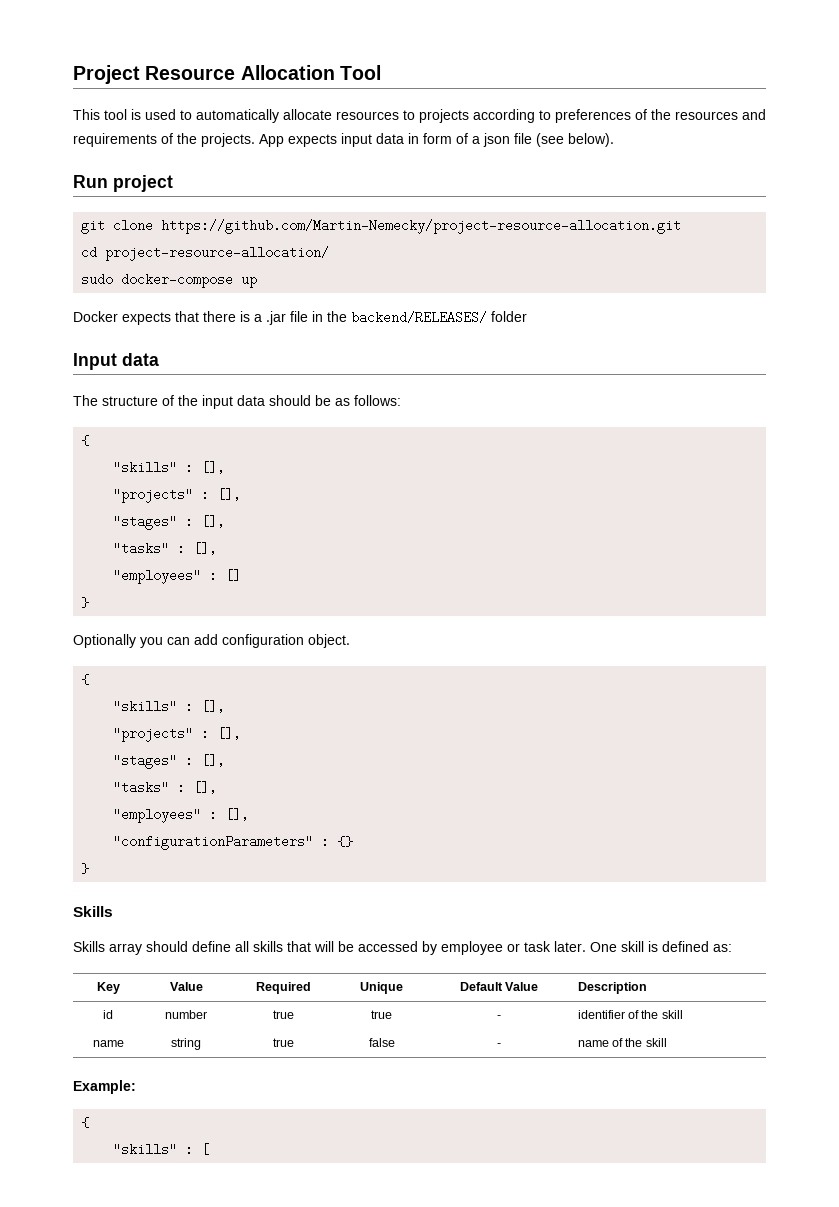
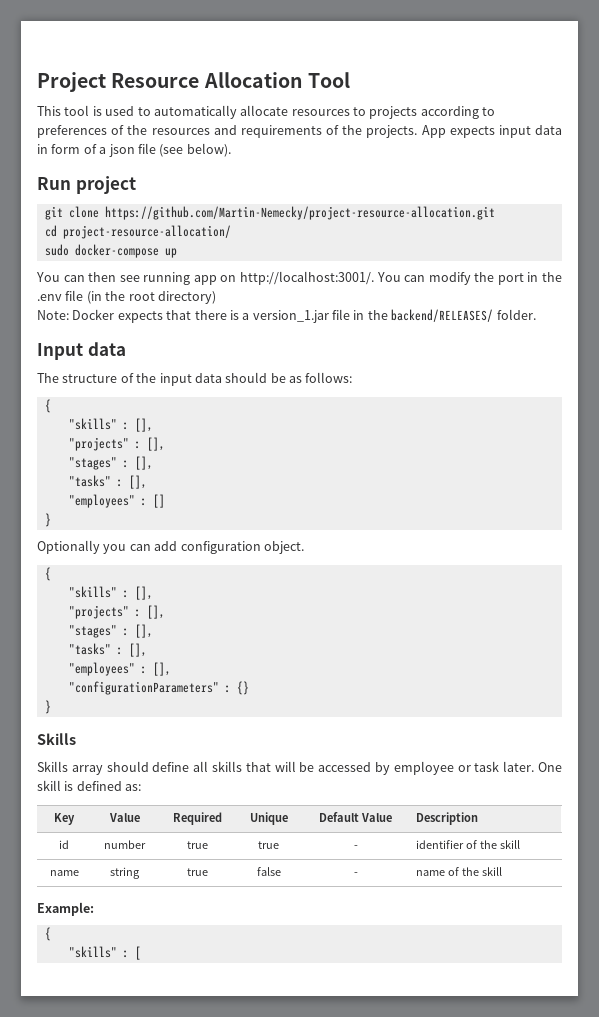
- Docker expects that there is a .jar file in the backend/RELEASES/ folder
+ You can then see running app on http://localhost:3001/. You can modify the port in the .env file (in the root directory)
+ Note: Docker expects that there is a version_1.jar file in the backend/RELEASES/ folder.

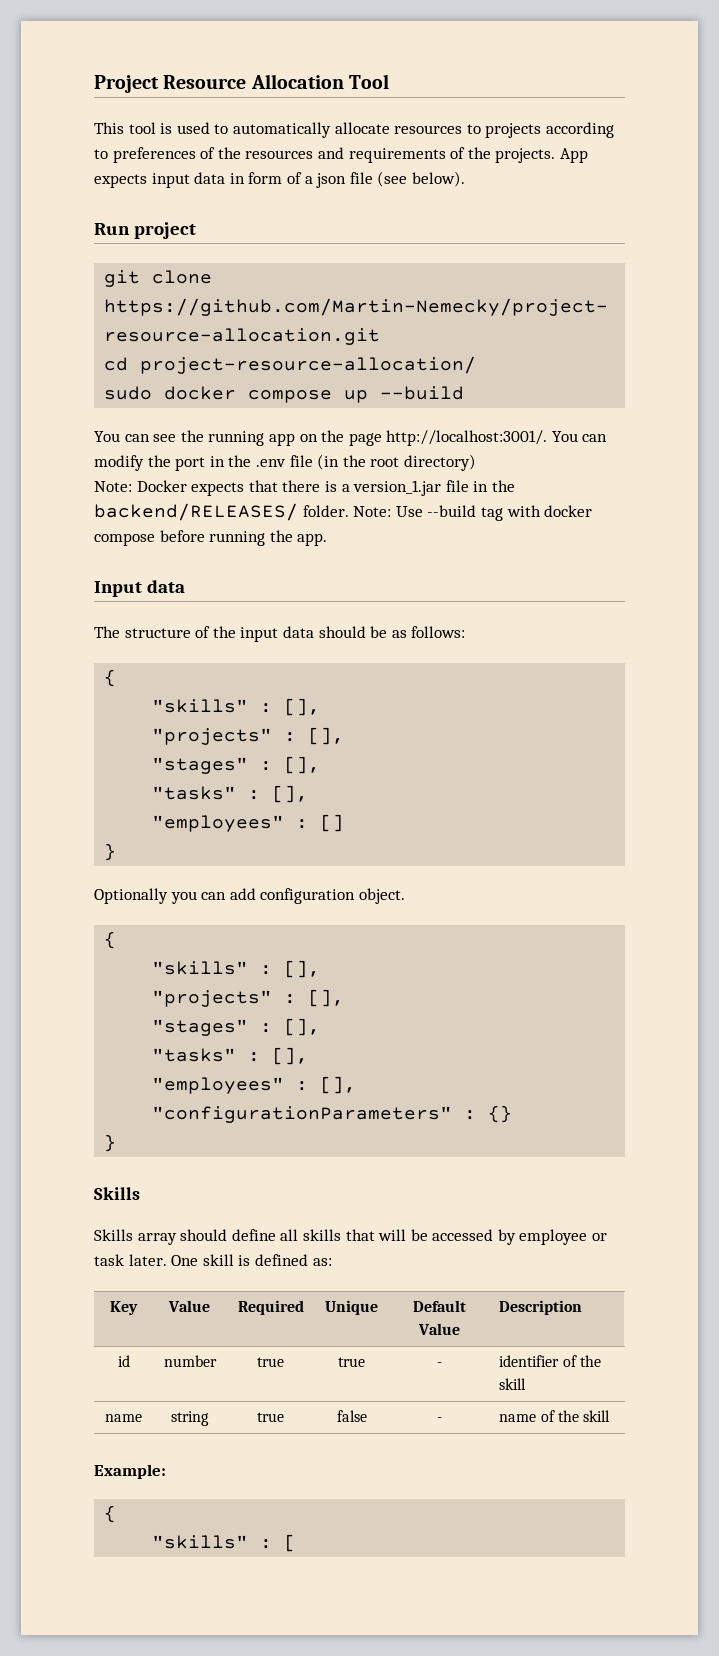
- sudo docker-compose up
- You can then see running app on http://localhost:3001/.
+ sudo docker compose up --build
+ You can see the running app on the page http://localhost:3001/.
+ Note: Use --build tag with docker compose before running the app.

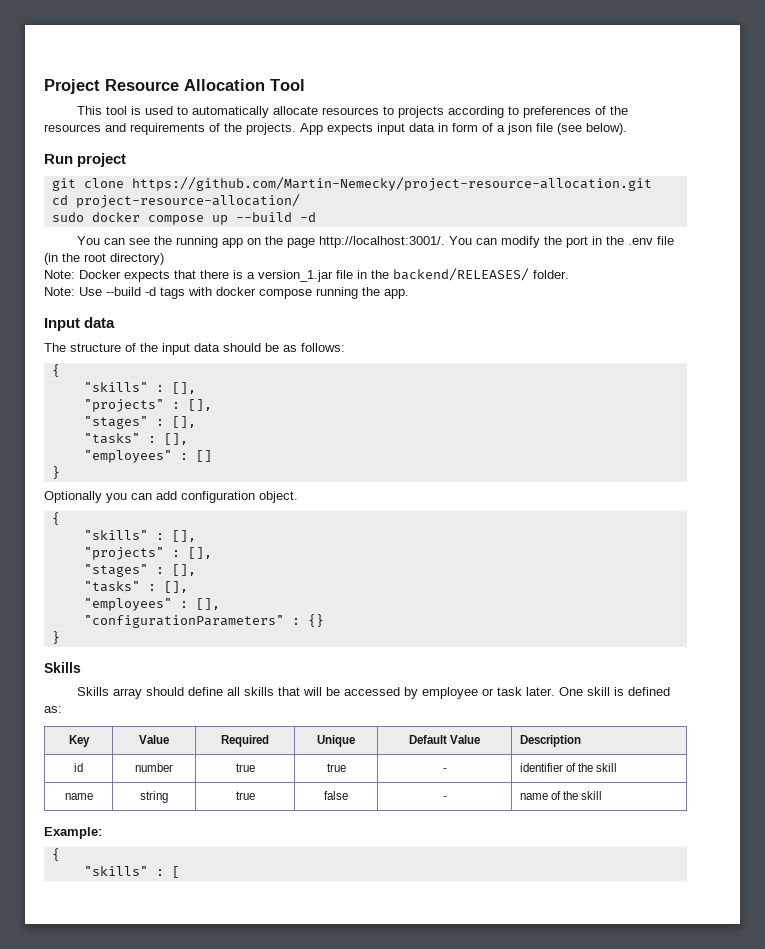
- sudo docker compose up --build
+ sudo docker compose up --build -d
- Note: Docker expects that there is a version_1.jar file in the backend/RELEASES/ folder. Note: Use --build tag with docker compose before running the app.
+ Note: Docker expects that there is a version_1.jar file in the backend/RELEASES/ folder.
+ Note: Use --build -d tags with docker compose running the app.

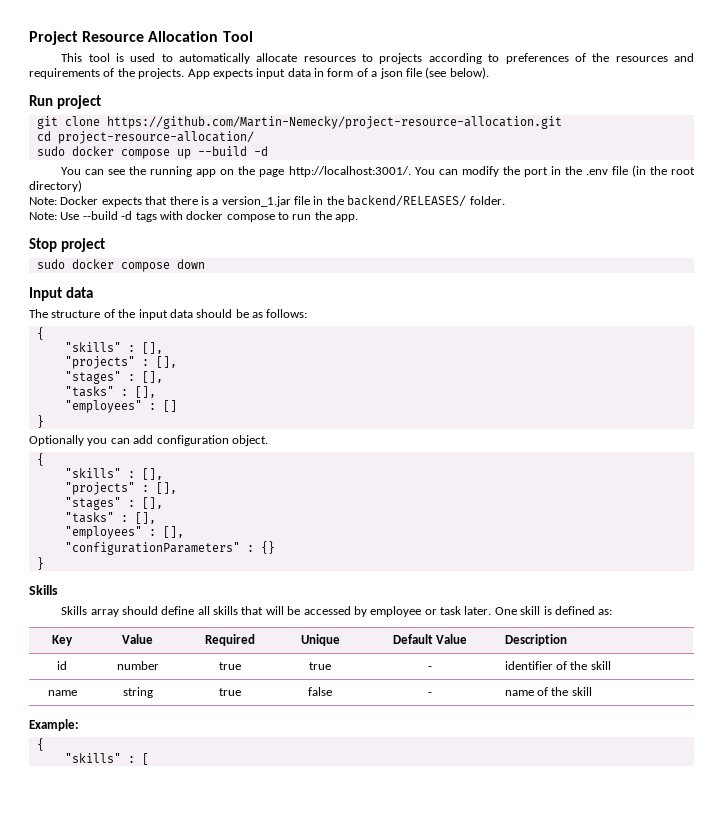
- Note: Use --build -d tags with docker compose running the app.
+ Note: Use --build -d tags with docker compose to run the app.
+ Stop project
+ sudo docker compose down

